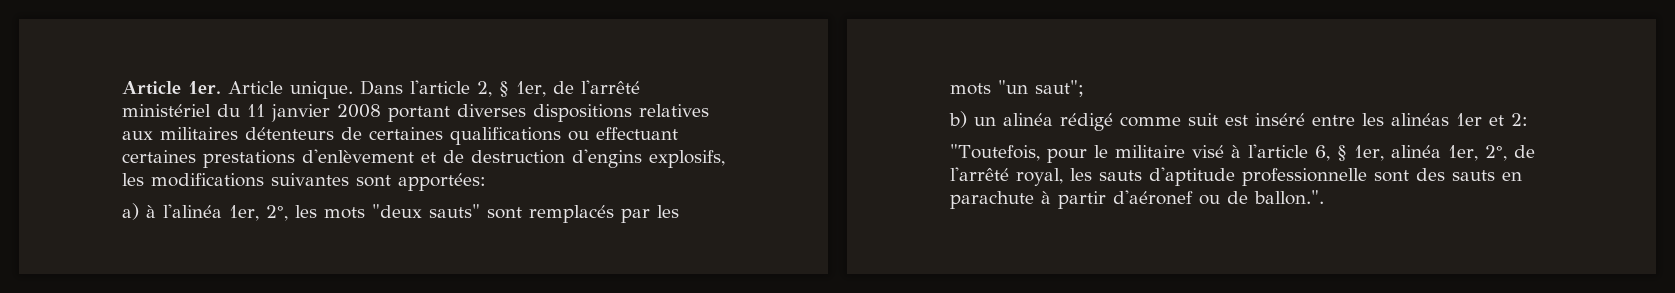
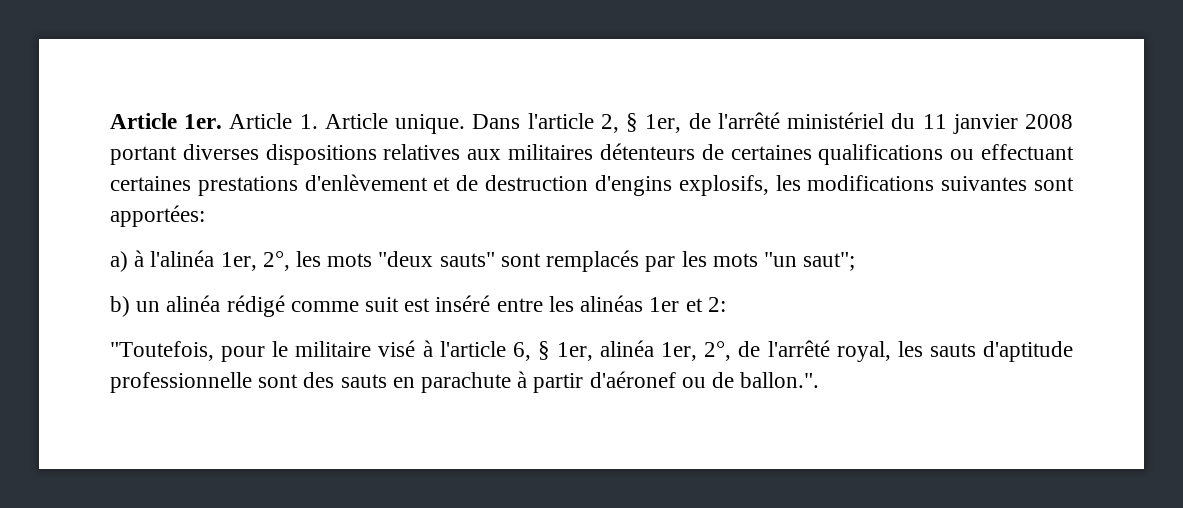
- Article unique.
+ Article 1. Article unique.

